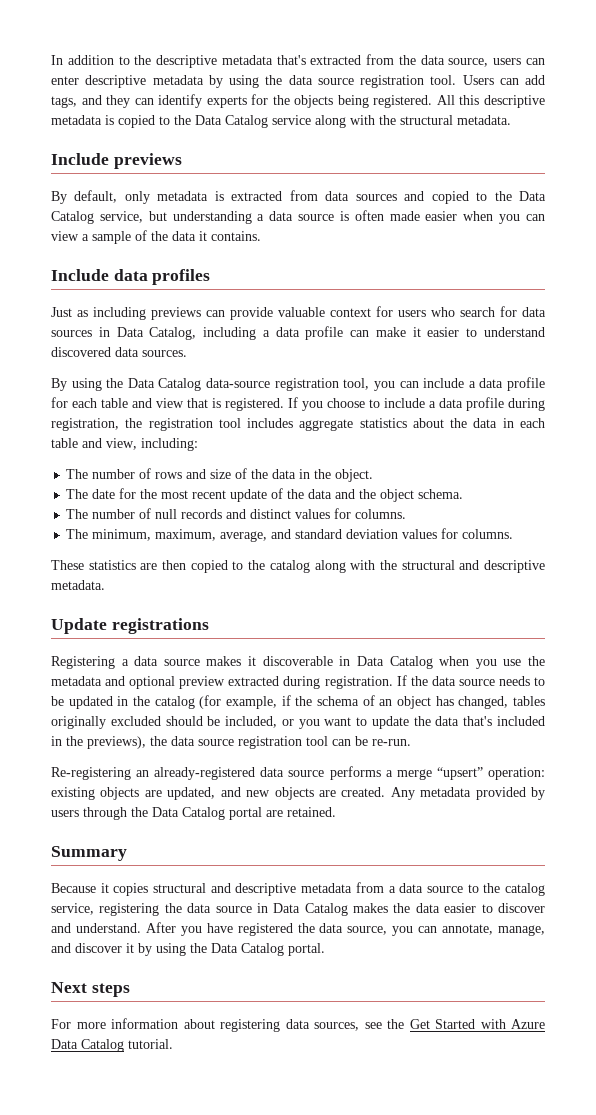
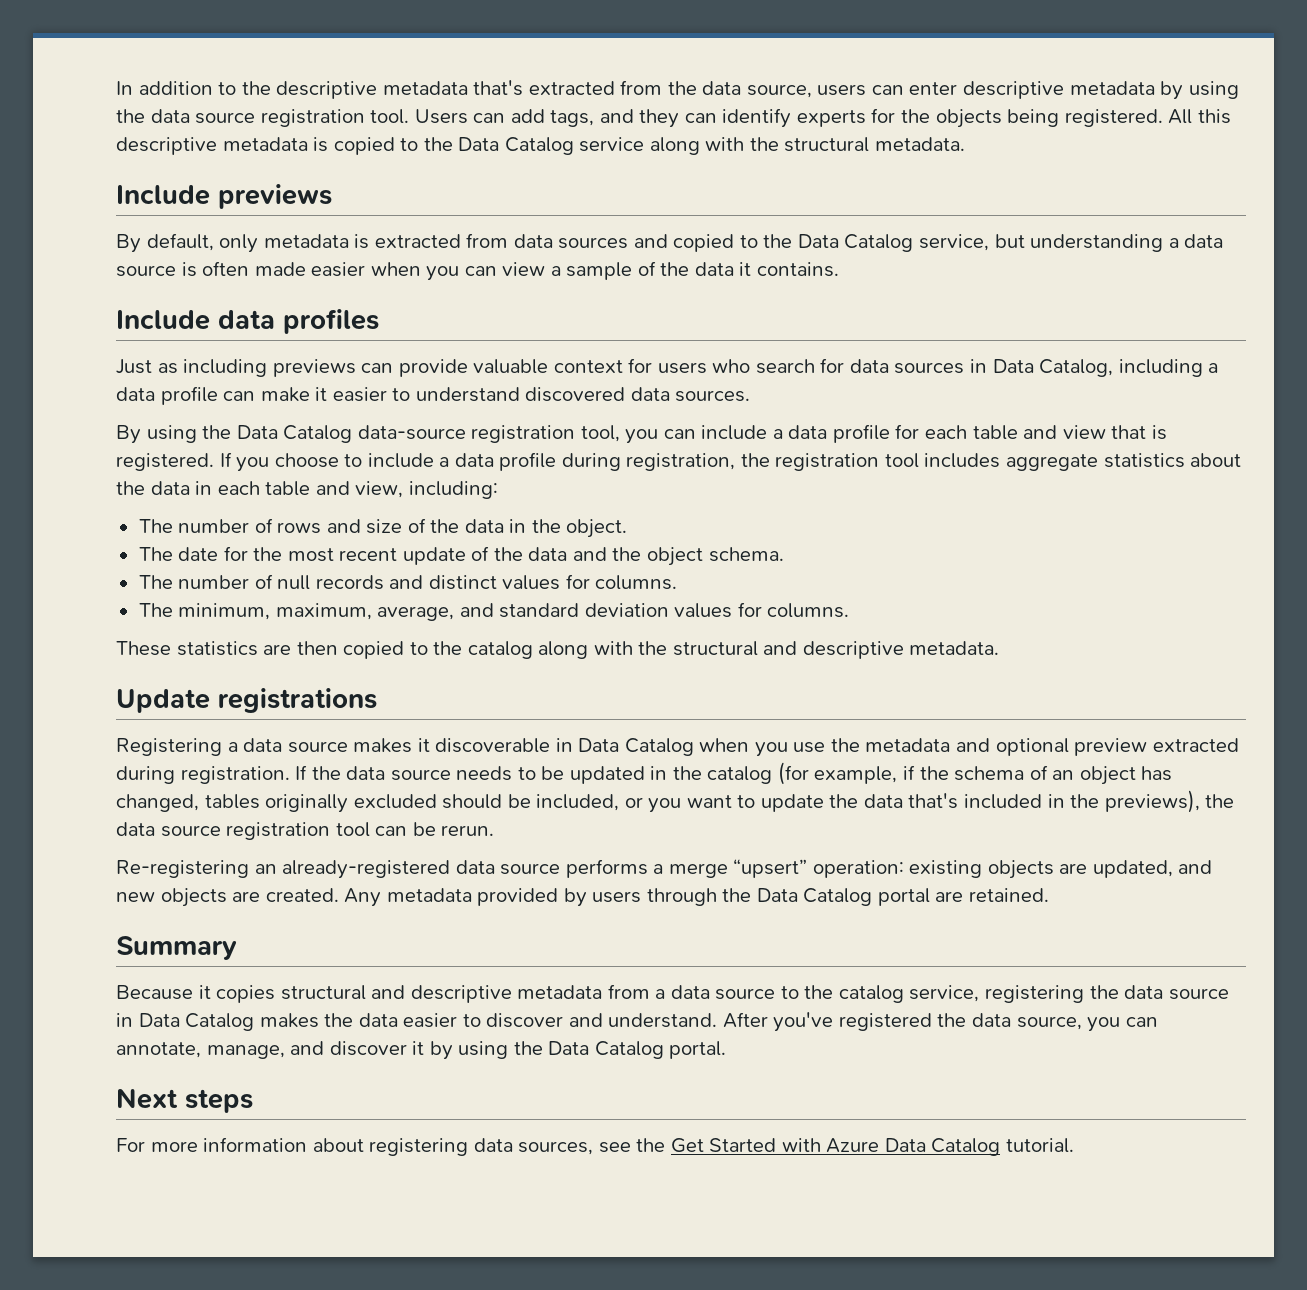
- If the data source needs to be updated in the catalog (for example, if the schema of an object has changed, tables originally excluded should be included, or you want to update the data that's included in the previews), the data source registration tool can be re-run.
+ If the data source needs to be updated in the catalog (for example, if the schema of an object has changed, tables originally excluded should be included, or you want to update the data that's included in the previews), the data source registration tool can be rerun.
- After you have registered the data source, you can annotate, manage, and discover it by using the Data Catalog portal.
+ After you've registered the data source, you can annotate, manage, and discover it by using the Data Catalog portal.

